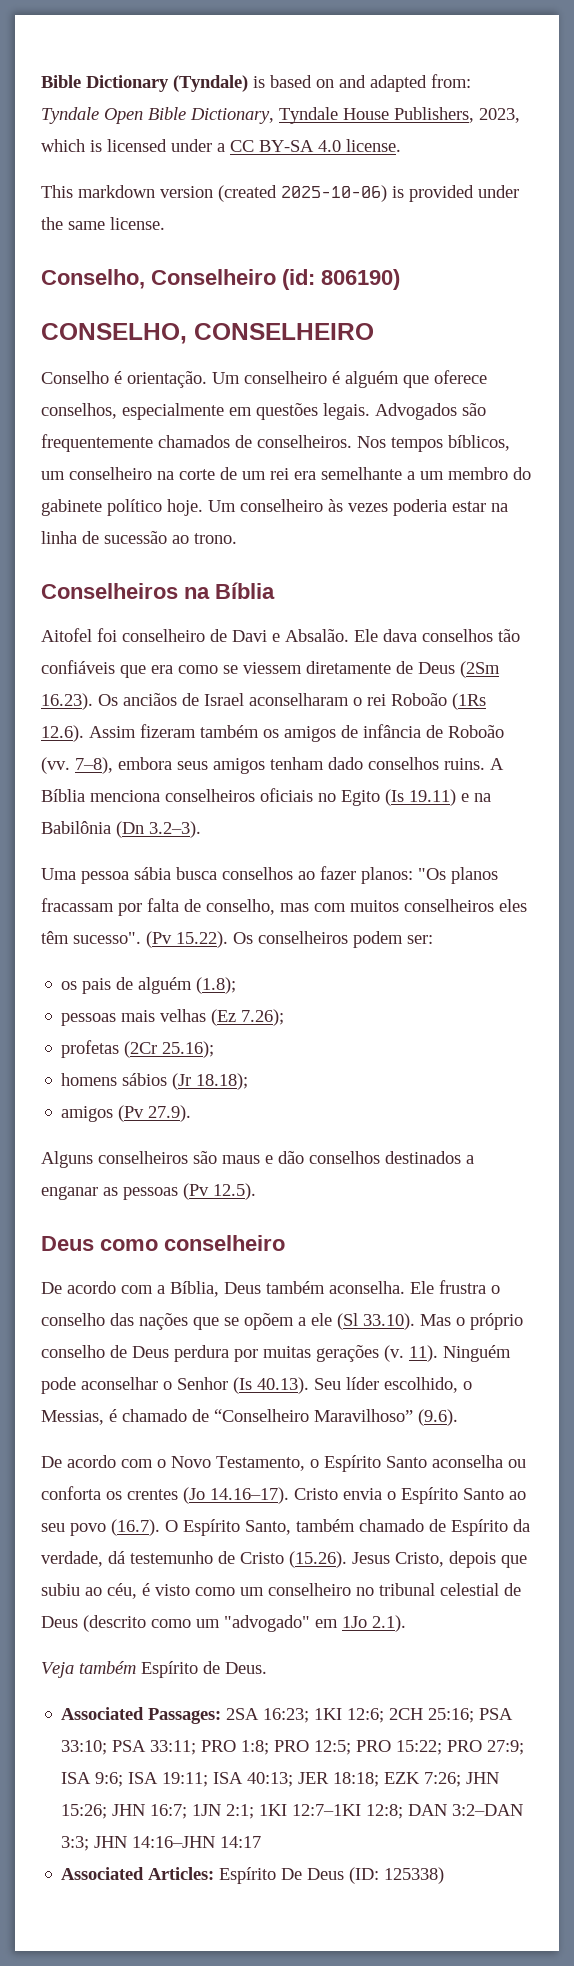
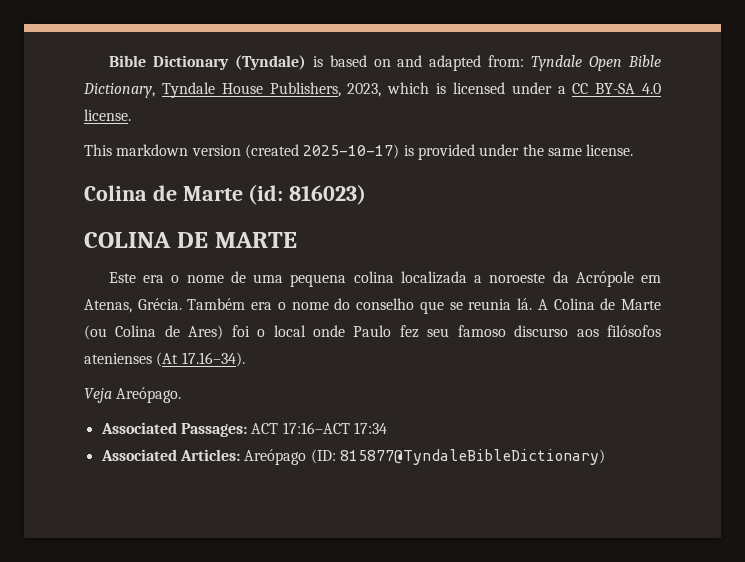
- This markdown version (created 2025-10-06) is provided under the same license.
+ This markdown version (created 2025-10-17) is provided under the same license.
- Conselho, Conselheiro (id: 806190)
- CONSELHO, CONSELHEIRO
- Conselho é orientação. Um conselheiro é alguém que oferece conselhos, especialmente em questões legais. Advogados são frequentemente chamados de conselheiros. Nos tempos bíblicos, um conselheiro na corte de um rei era semelhante a um membro do gabinete político hoje. Um conselheiro às vezes poderia estar na linha de sucessão ao trono.
- Conselheiros na Bíblia
- Aitofel foi conselheiro de Davi e Absalão. Ele dava conselhos tão confiáveis que era como se viessem diretamente de Deus (2Sm 16.23). Os anciãos de Israel aconselharam o rei Roboão (1Rs 12.6). Assim fizeram também os amigos de infância de Roboão (vv. 7–8), embora seus amigos tenham dado conselhos ruins. A Bíblia menciona conselheiros oficiais no Egito (Is 19.11) e na Babilônia (Dn 3.2–3).
- Uma pessoa sábia busca conselhos ao fazer planos: "Os planos fracassam por falta de conselho, mas com muitos conselheiros eles têm sucesso". (Pv 15.22). Os conselheiros podem ser:
- os pais de alguém (1.8);
- pessoas mais velhas (Ez 7.26);
- profetas (2Cr 25.16);
- homens sábios (Jr 18.18);
- amigos (Pv 27.9).
- Alguns conselheiros são maus e dão conselhos destinados a enganar as pessoas (Pv 12.5).
- Deus como conselheiro
- De acordo com a Bíblia, Deus também aconselha. Ele frustra o conselho das nações que se opõem a ele (Sl 33.10). Mas o próprio conselho de Deus perdura por muitas gerações (v. 11). Ninguém pode aconselhar o Senhor (Is 40.13). Seu líder escolhido, o Messias, é chamado de “Conselheiro Maravilhoso” (9.6).
- De acordo com o Novo Testamento, o Espírito Santo aconselha ou conforta os crentes (Jo 14.16–17). Cristo envia o Espírito Santo ao seu povo (16.7). O Espírito Santo, também chamado de Espírito da verdade, dá testemunho de Cristo (15.26). Jesus Cristo, depois que subiu ao céu, é visto como um conselheiro no tribunal celestial de Deus (descrito como um "advogado" em 1Jo 2.1).
- Veja também Espírito de Deus.
- Associated Passages: 2SA 16:23; 1KI 12:6; 2CH 25:16; PSA 33:10; PSA 33:11; PRO 1:8; PRO 12:5; PRO 15:22; PRO 27:9; ISA 9:6; ISA 19:11; ISA 40:13; JER 18:18; EZK 7:26; JHN 15:26; JHN 16:7; 1JN 2:1; 1KI 12:7–1KI 12:8; DAN 3:2–DAN 3:3; JHN 14:16–JHN 14:17
- Associated Articles: Espírito De Deus (ID: 125338)
+ Colina de Marte (id: 816023)
+ COLINA DE MARTE
+ Este era o nome de uma pequena colina localizada a noroeste da Acrópole em Atenas, Grécia. Também era o nome do conselho que se reunia lá. A Colina de Marte (ou Colina de Ares) foi o local onde Paulo fez seu famoso discurso aos filósofos atenienses (At 17.16–34).
+ Veja Areópago.
+ Associated Passages: ACT 17:16–ACT 17:34
+ Associated Articles: Areópago (ID: 815877@TyndaleBibleDictionary)

